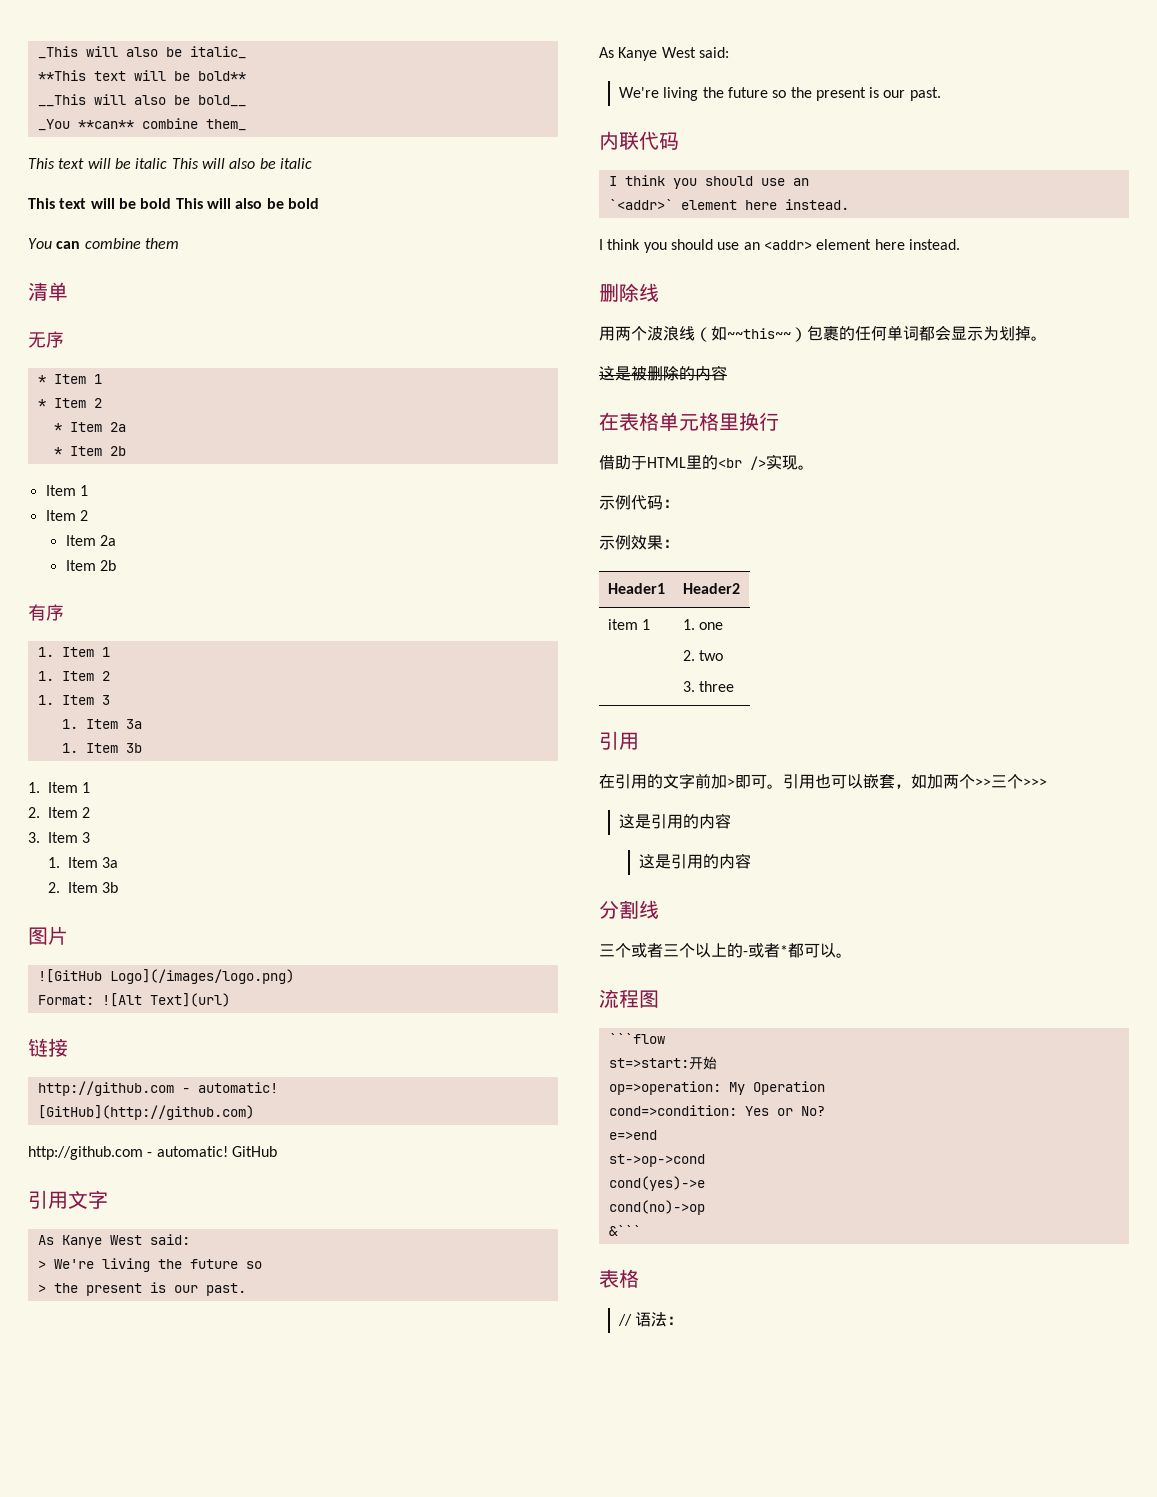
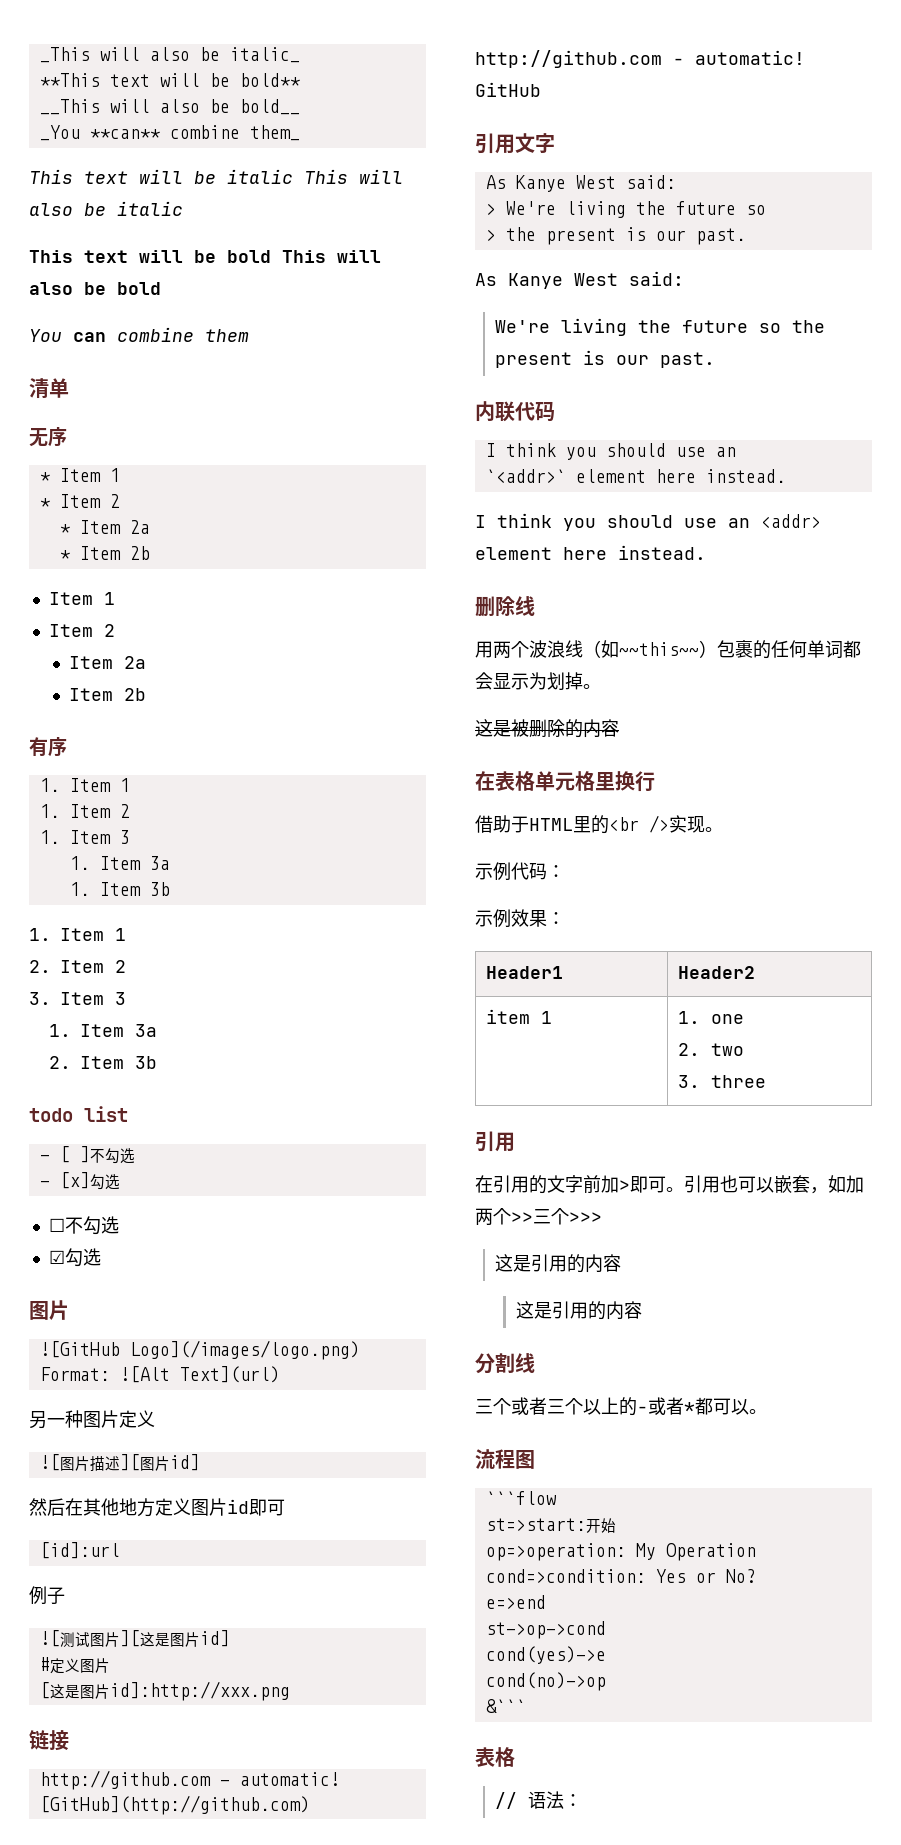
+ todo list
+ - [ ]不勾选
+ - [x]勾选
+ ☐不勾选
+ ☑勾选
+ 另一种图片定义
+ ![图片描述][图片id]
+ 然后在其他地方定义图片id即可
+ [id]:url
+ 例子
+ ![测试图片][这是图片id]
+ #定义图片
+ [这是图片id]:http://xxx.png

